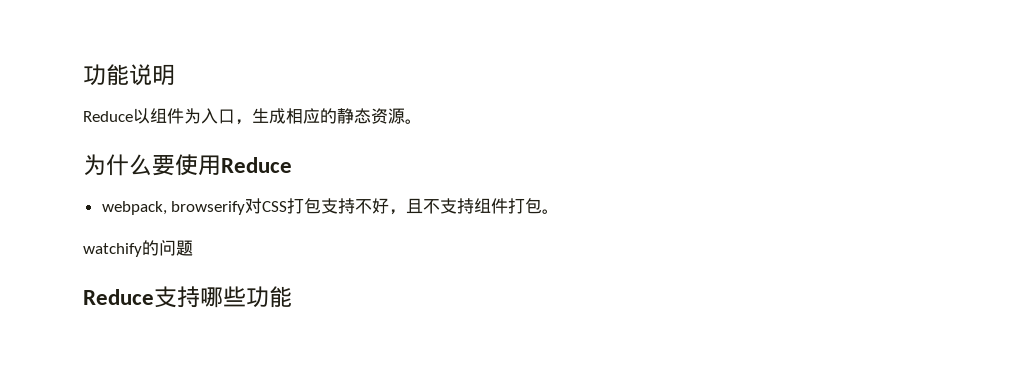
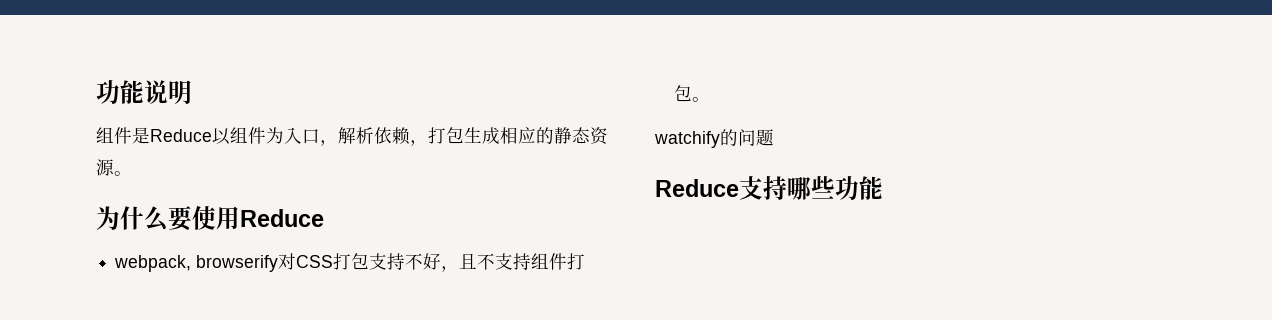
- Reduce以组件为入口，生成相应的静态资源。
+ 组件是Reduce以组件为入口，解析依赖，打包生成相应的静态资源。

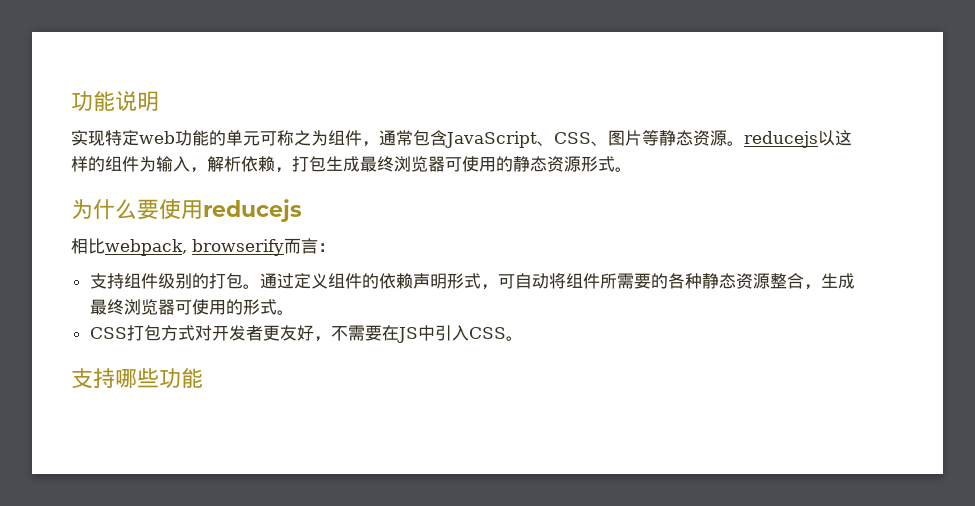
- 组件是Reduce以组件为入口，解析依赖，打包生成相应的静态资源。
+ 实现特定web功能的单元可称之为组件，通常包含JavaScript、CSS、图片等静态资源。reducejs以这样的组件为输入，解析依赖，打包生成最终浏览器可使用的静态资源形式。
- 为什么要使用Reduce
- webpack, browserify对CSS打包支持不好，且不支持组件打包。
- watchify的问题
- Reduce支持哪些功能
+ 为什么要使用reducejs
+ 相比webpack, browserify而言：
+ 支持组件级别的打包。通过定义组件的依赖声明形式，可自动将组件所需要的各种静态资源整合，生成最终浏览器可使用的形式。
+ CSS打包方式对开发者更友好，不需要在JS中引入CSS。
+ 支持哪些功能

